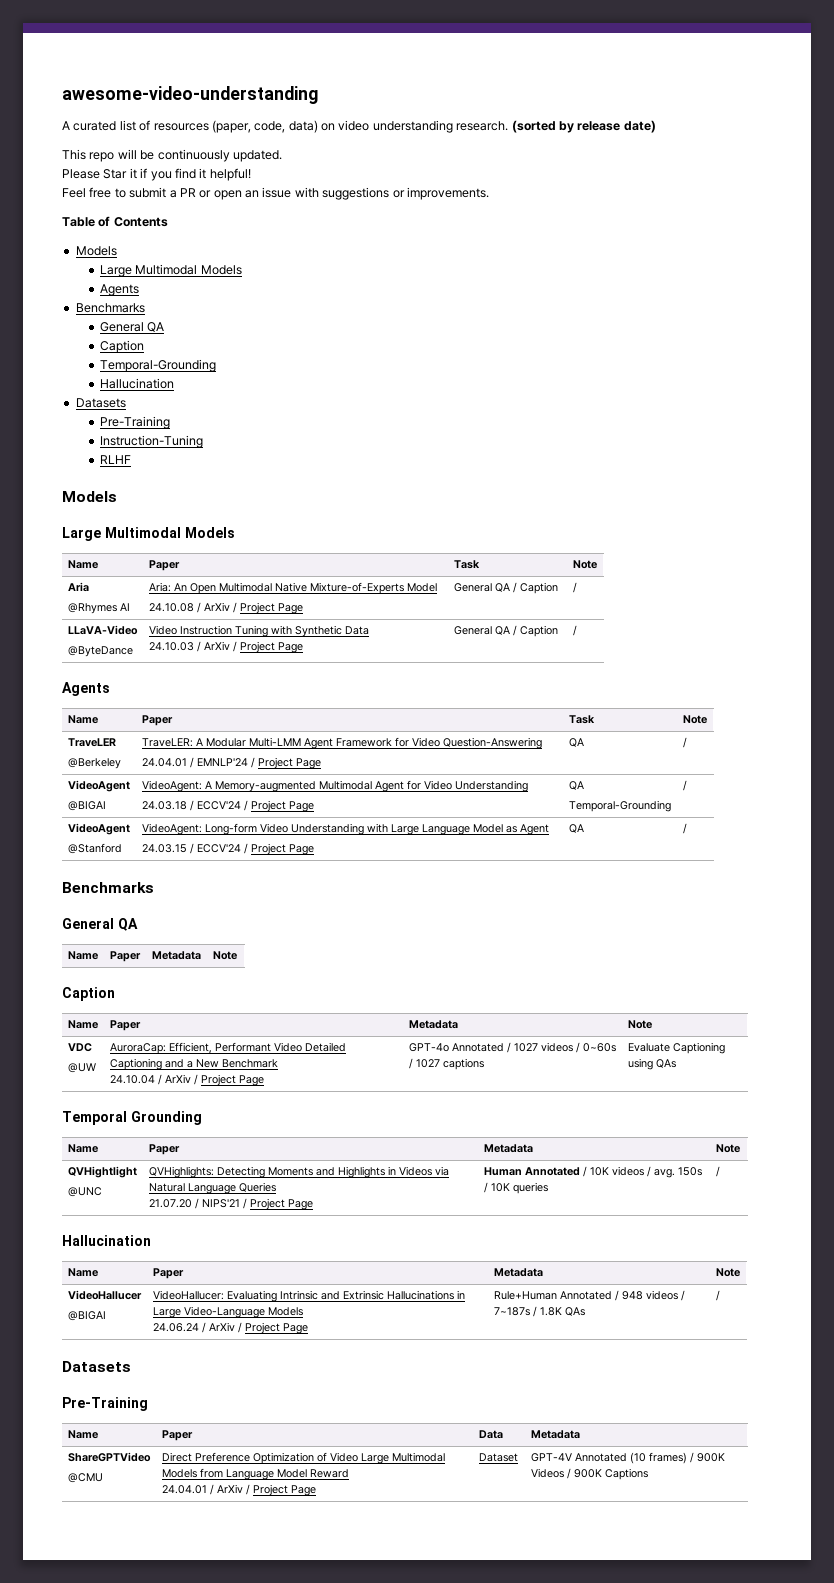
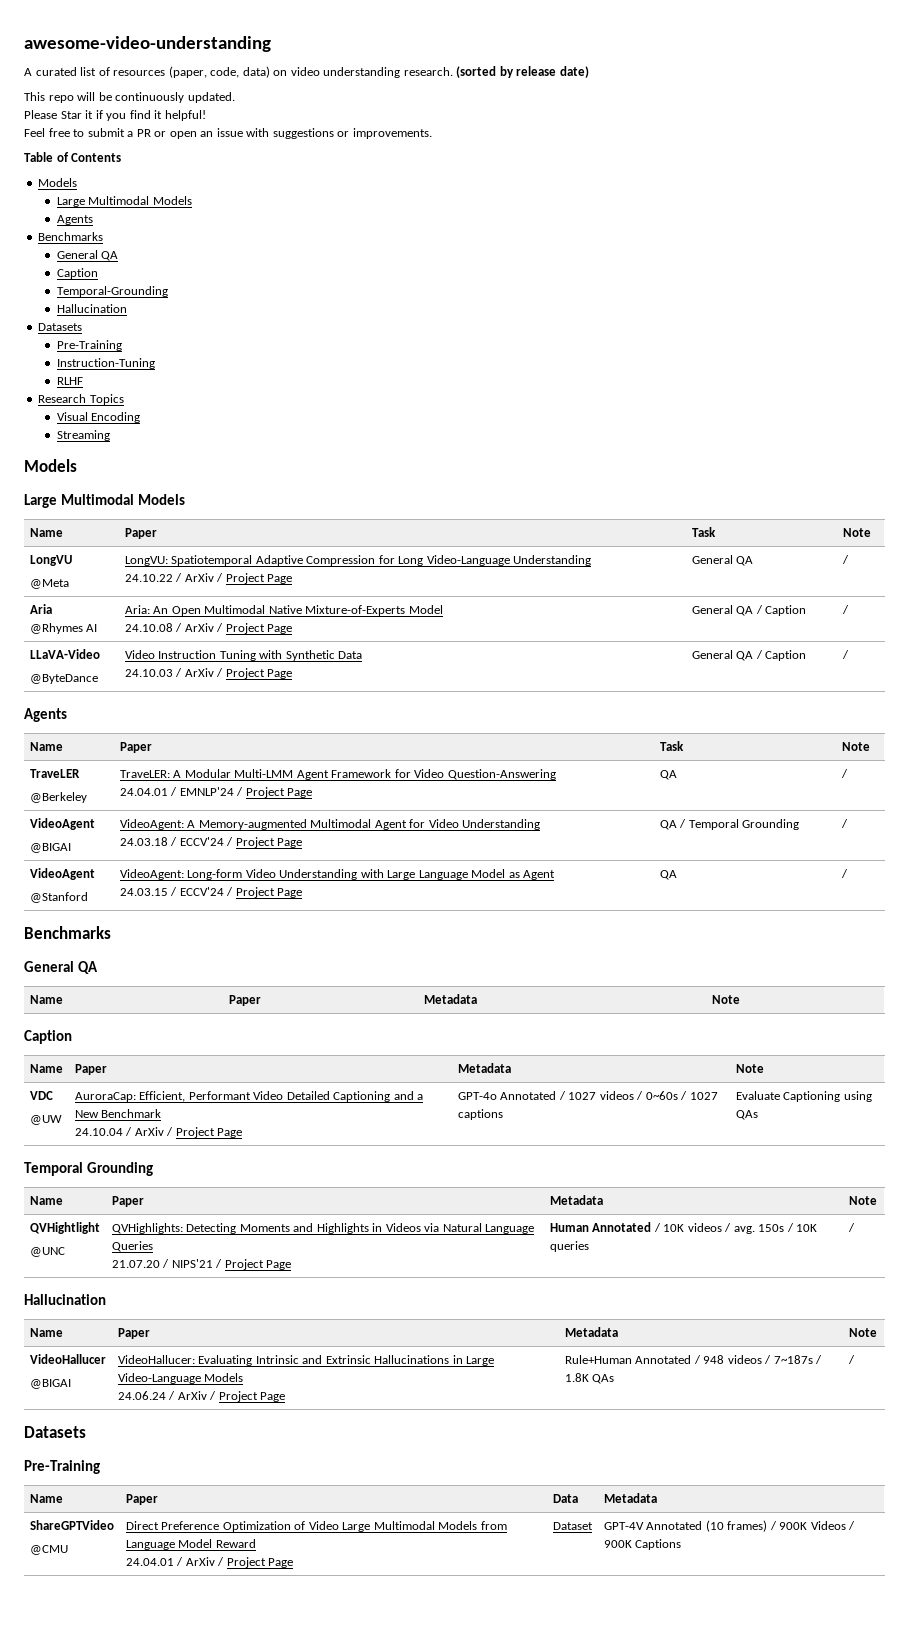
+ Research Topics
+ Visual Encoding
+ Streaming
+ LongVU
+ @Meta | LongVU: Spatiotemporal Adaptive Compression for Long Video-Language Understanding
+ 24.10.22 / ArXiv / Project Page | General QA | /
  TraveLER
  @Berkeley | TraveLER: A Modular Multi-LMM Agent Framework for Video Question-Answering
  24.04.01 / EMNLP'24 / Project Page | QA | /
  VideoAgent
  @BIGAI | VideoAgent: A Memory-augmented Multimodal Agent for Video Understanding
- 24.03.18 / ECCV'24 / Project Page | QA
- Temporal-Grounding | /
+ 24.03.18 / ECCV'24 / Project Page | QA / Temporal Grounding | /

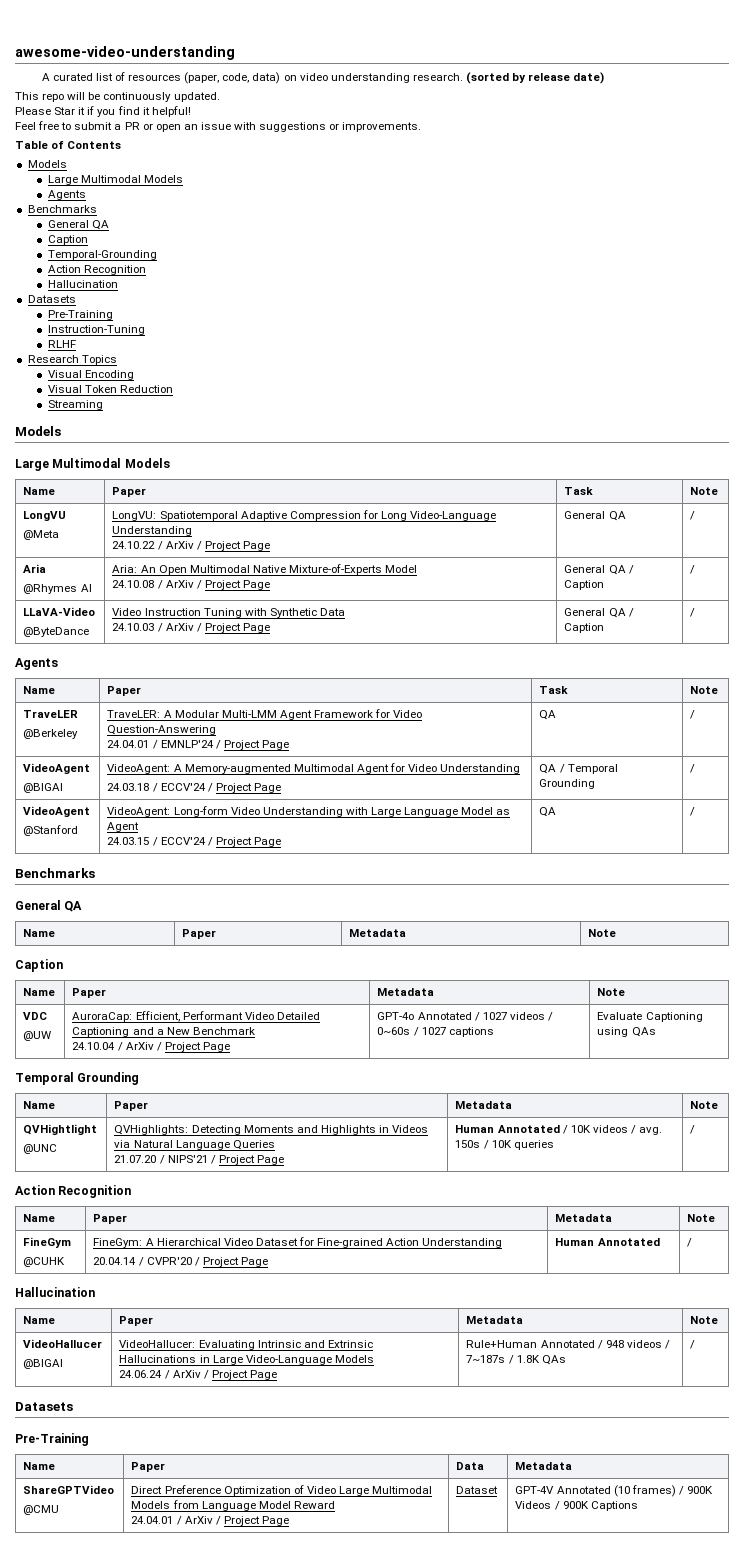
  Temporal-Grounding
+ Action Recognition
+ Visual Token Reduction
  QVHightlight
  @UNC | QVHighlights: Detecting Moments and Highlights in Videos via Natural Language Queries
  21.07.20 / NIPS'21 / Project Page | Human Annotated / 10K videos / avg. 150s / 10K queries | /
+ Action Recognition
+ Name | Paper | Metadata | Note
+ FineGym
+ @CUHK | FineGym: A Hierarchical Video Dataset for Fine-grained Action Understanding
+ 20.04.14 / CVPR'20 / Project Page | Human Annotated | /

